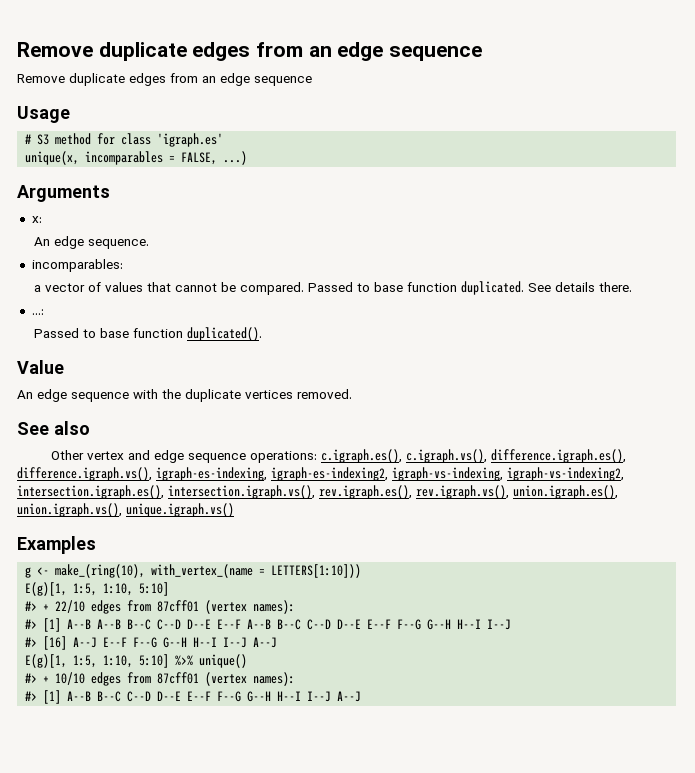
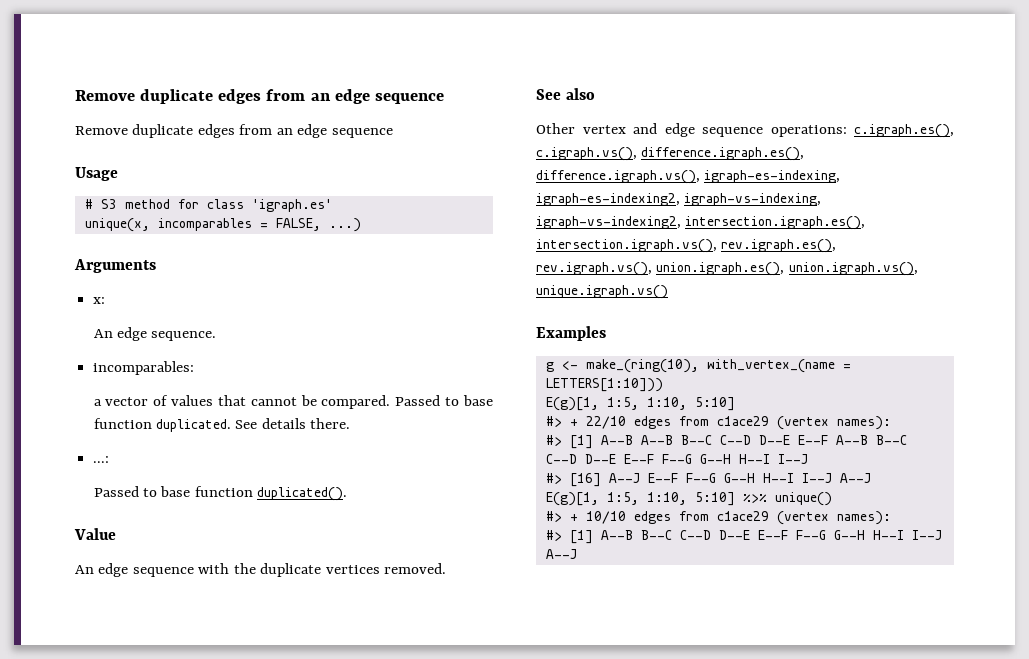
- #> + 22/10 edges from 87cff01 (vertex names):
+ #> + 22/10 edges from c1ace29 (vertex names):
- #> + 10/10 edges from 87cff01 (vertex names):
+ #> + 10/10 edges from c1ace29 (vertex names):

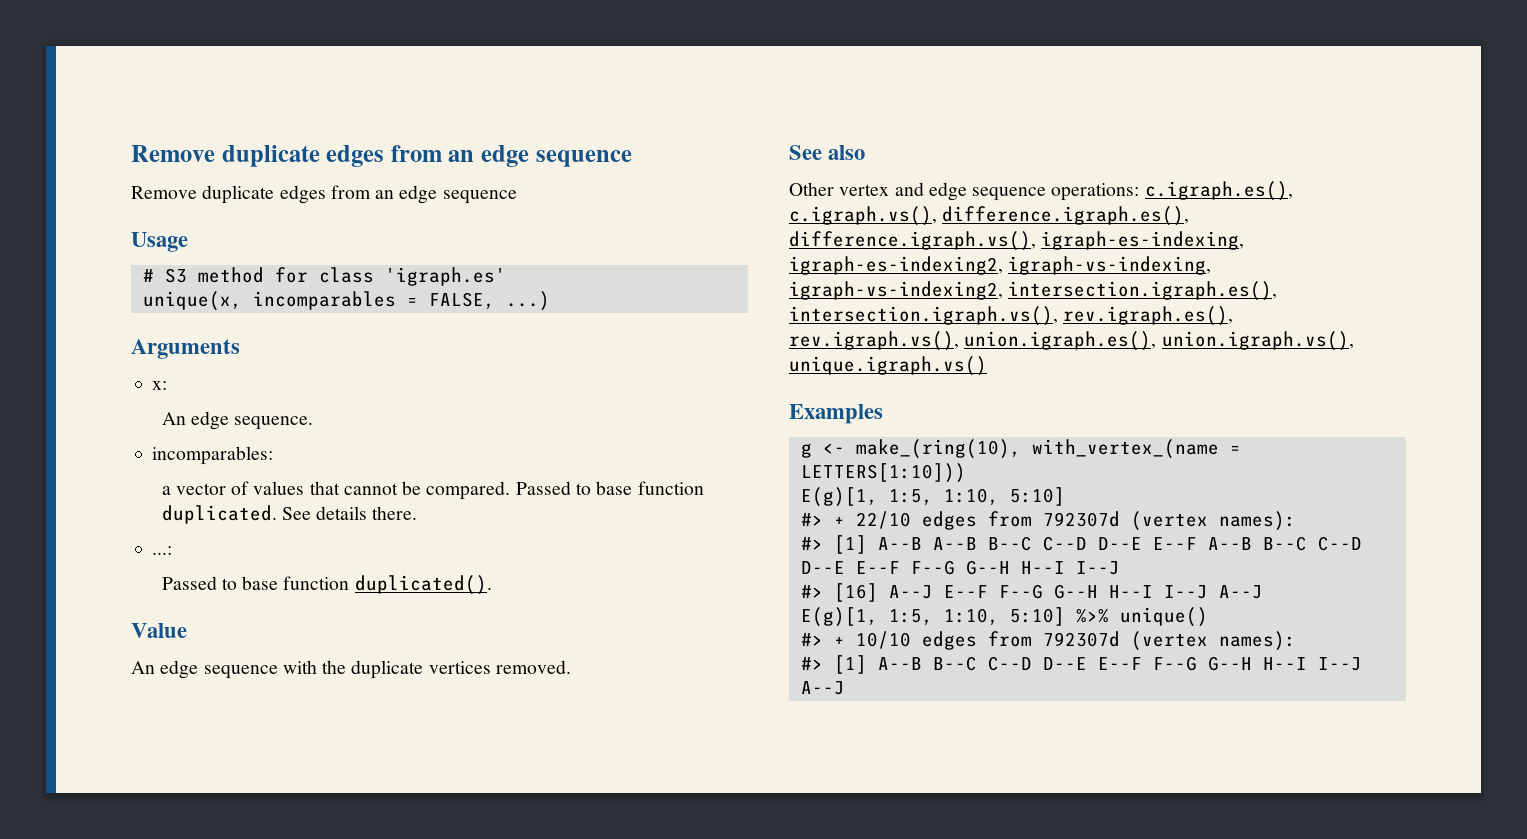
- #> + 22/10 edges from c1ace29 (vertex names):
+ #> + 22/10 edges from 792307d (vertex names):
- #> + 10/10 edges from c1ace29 (vertex names):
+ #> + 10/10 edges from 792307d (vertex names):

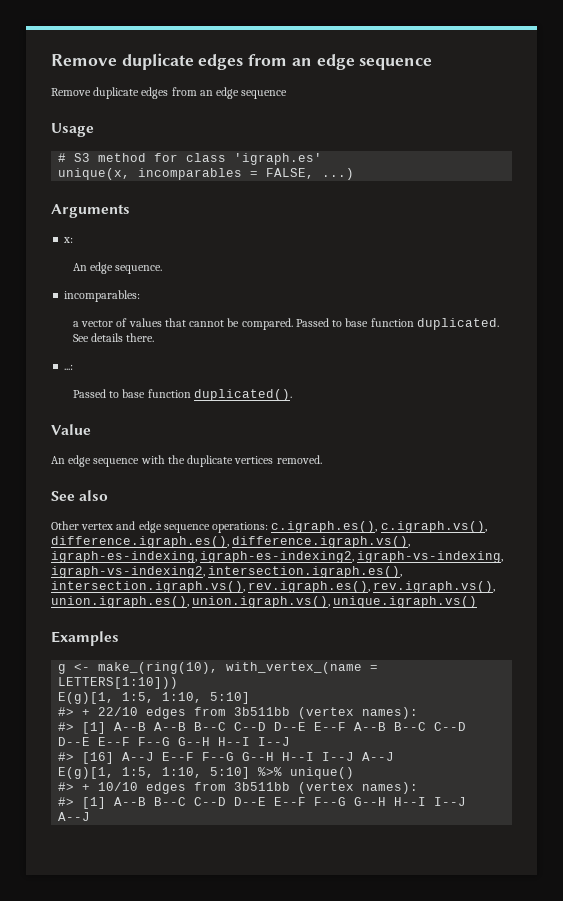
- #> + 22/10 edges from 792307d (vertex names):
+ #> + 22/10 edges from 3b511bb (vertex names):
- #> + 10/10 edges from 792307d (vertex names):
+ #> + 10/10 edges from 3b511bb (vertex names):

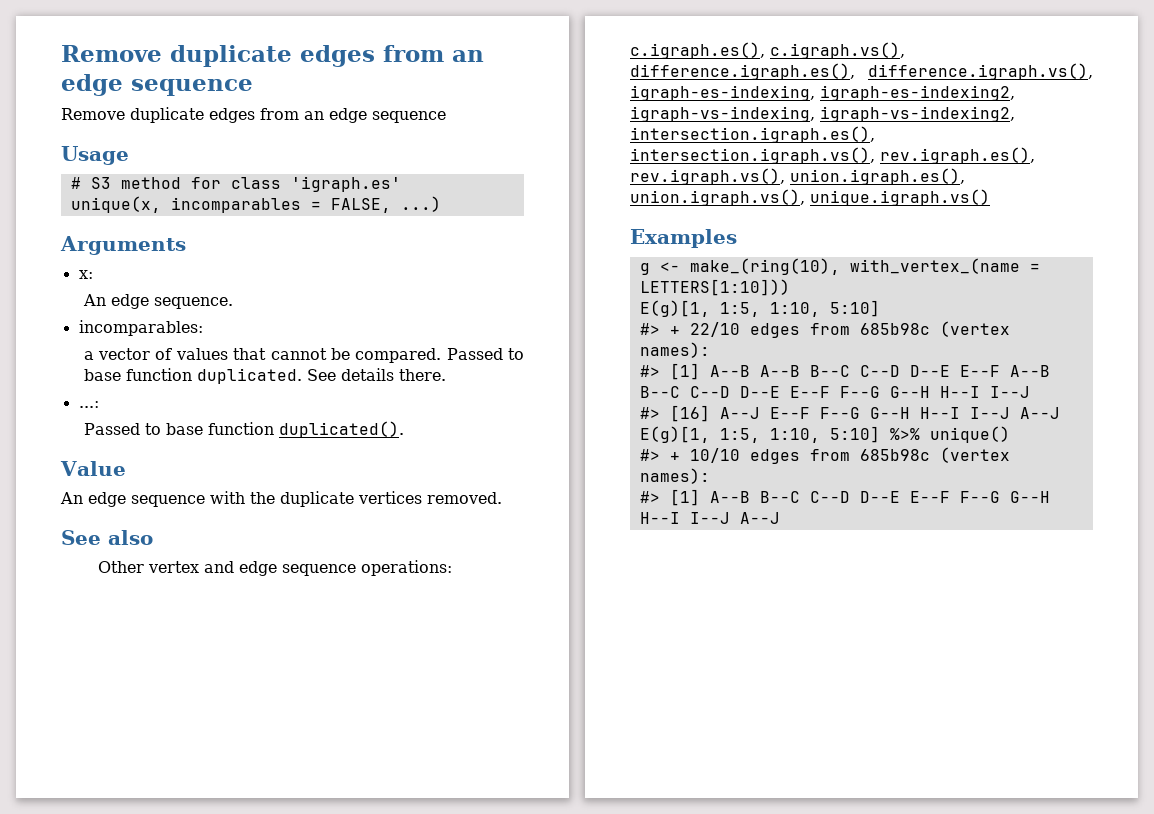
- #> + 22/10 edges from 3b511bb (vertex names):
+ #> + 22/10 edges from 685b98c (vertex names):
- #> + 10/10 edges from 3b511bb (vertex names):
+ #> + 10/10 edges from 685b98c (vertex names):

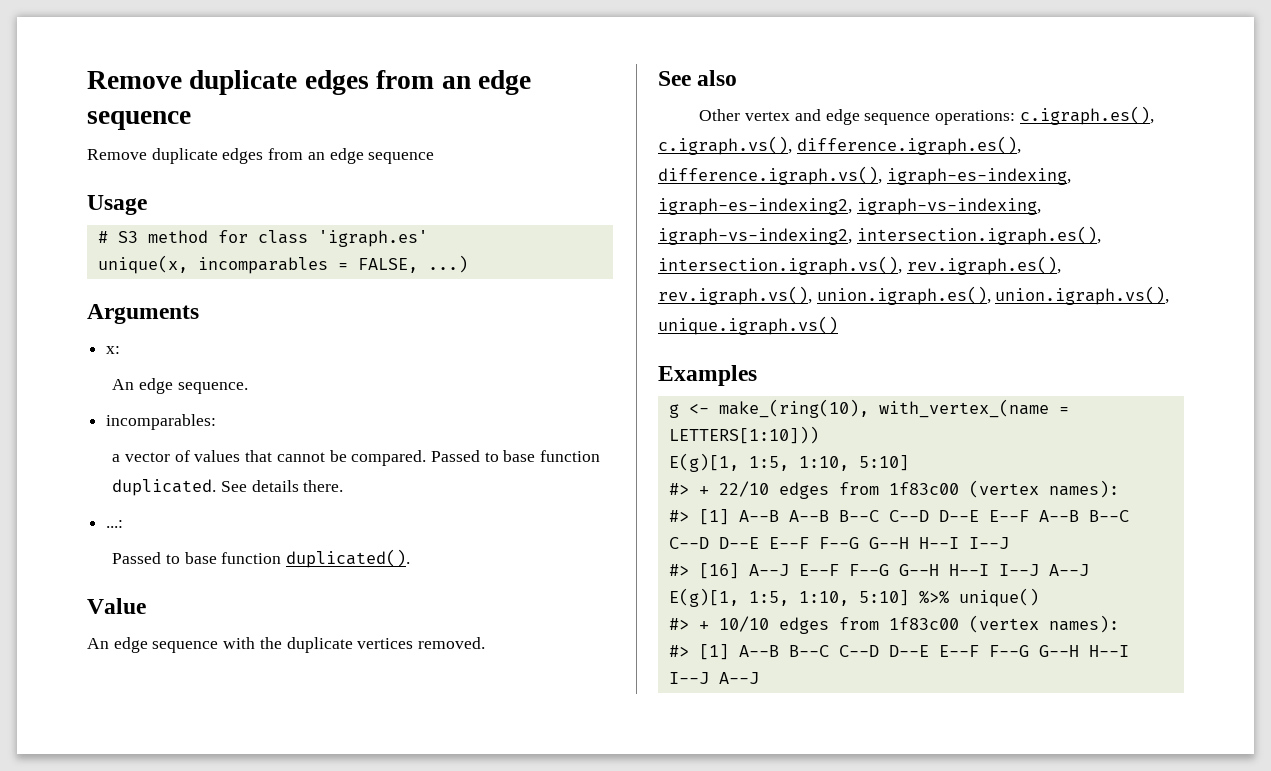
- #> + 22/10 edges from 685b98c (vertex names):
+ #> + 22/10 edges from 1f83c00 (vertex names):
- #> + 10/10 edges from 685b98c (vertex names):
+ #> + 10/10 edges from 1f83c00 (vertex names):

